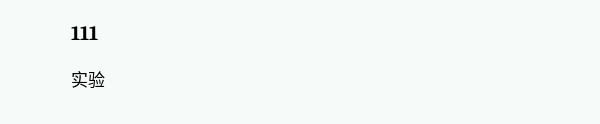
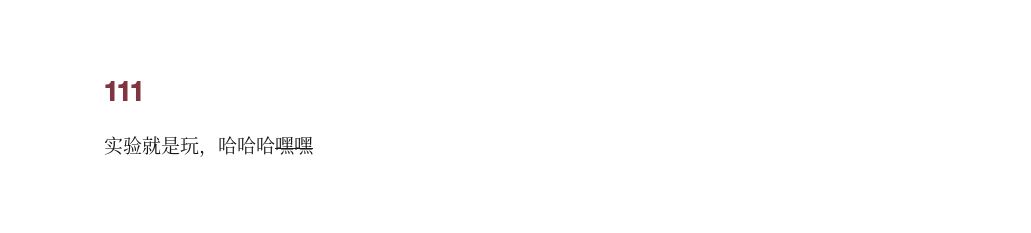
- 实验
+ 实验就是玩，哈哈哈嘿嘿

